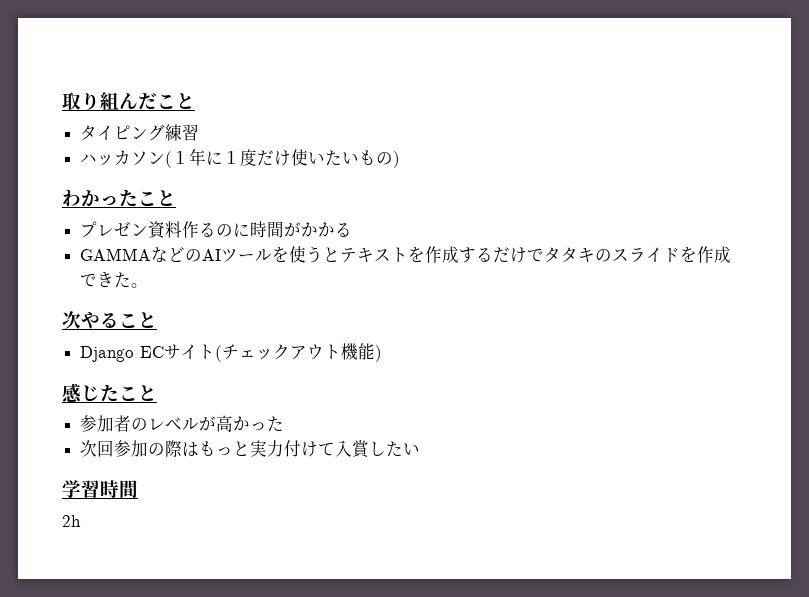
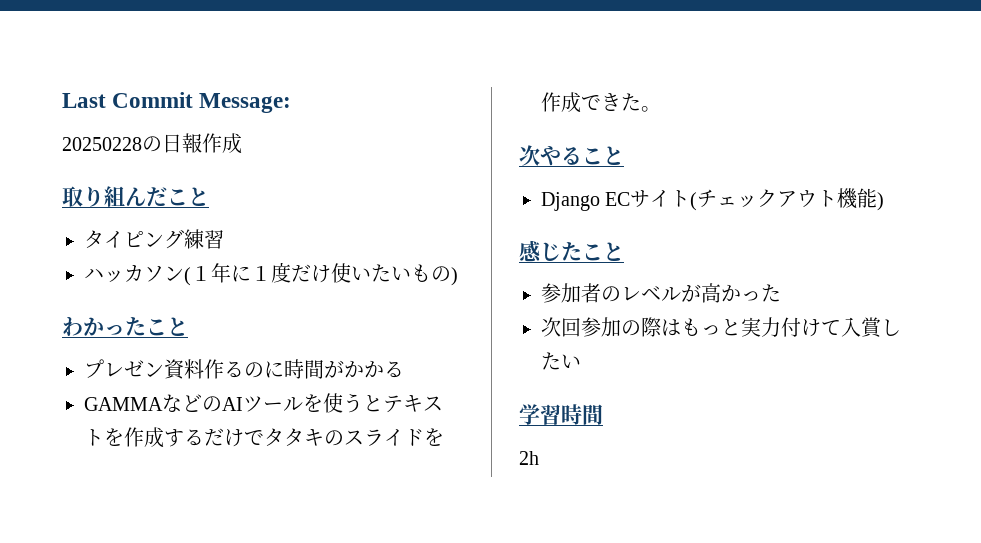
+ Last Commit Message:
+ 20250228の日報作成

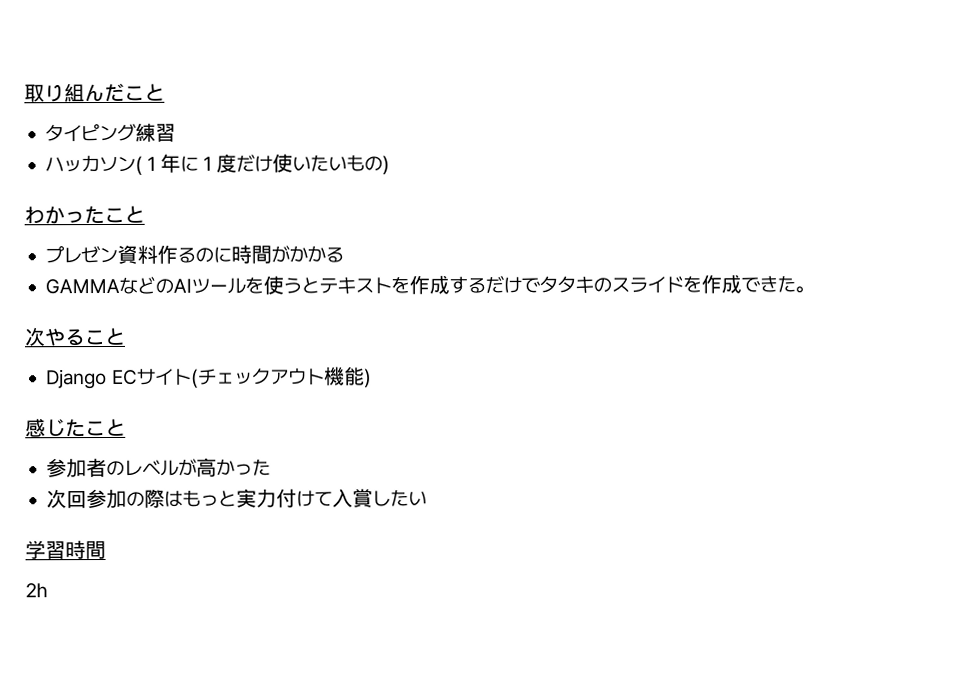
- Last Commit Message:
- 20250228の日報作成

